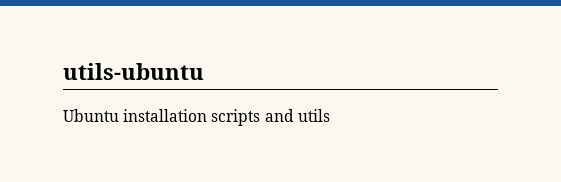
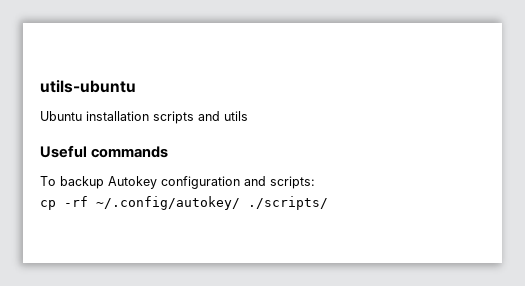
+ Useful commands
+ To backup Autokey configuration and scripts:
+ cp -rf ~/.config/autokey/ ./scripts/

